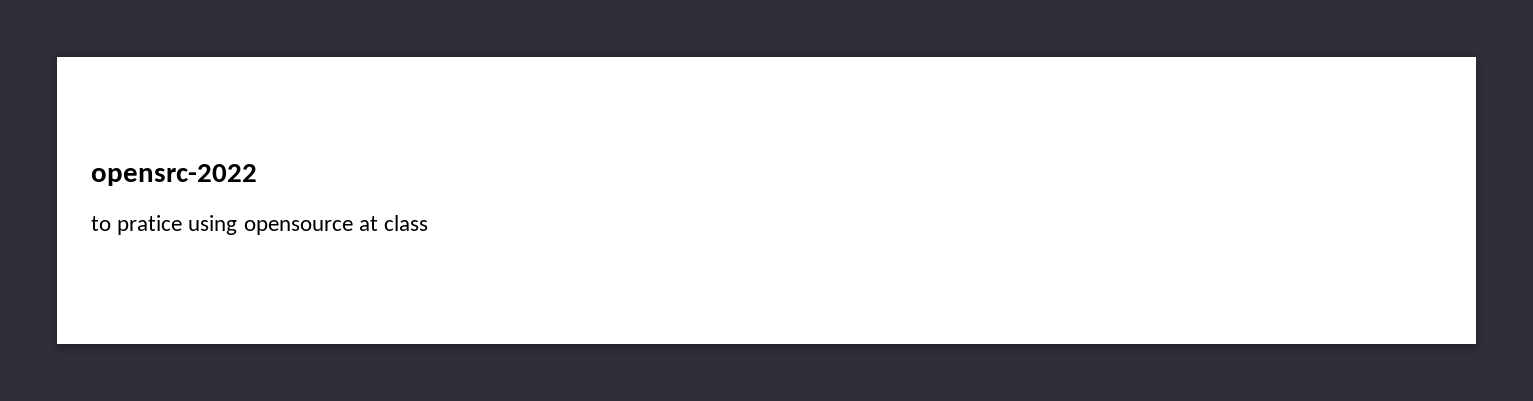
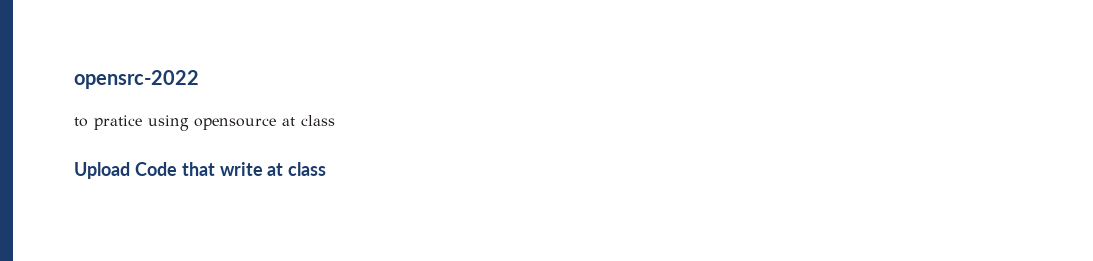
+ Upload Code that write at class

